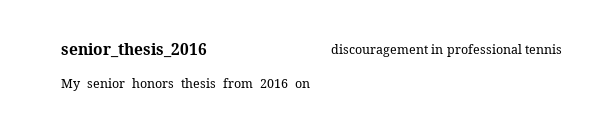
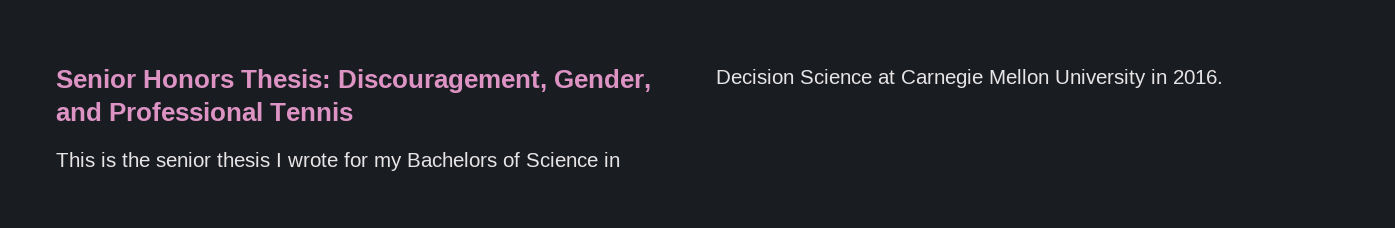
- senior_thesis_2016
- My senior honors thesis from 2016 on discouragement in professional tennis
+ Senior Honors Thesis: Discouragement, Gender, and Professional Tennis
+ This is the senior thesis I wrote for my Bachelors of Science in Decision Science at Carnegie Mellon University in 2016.

